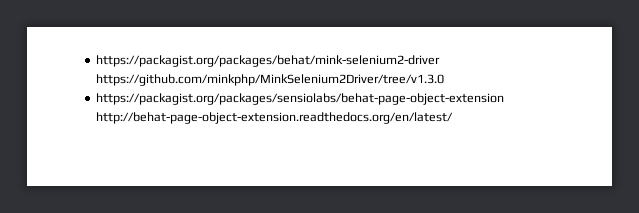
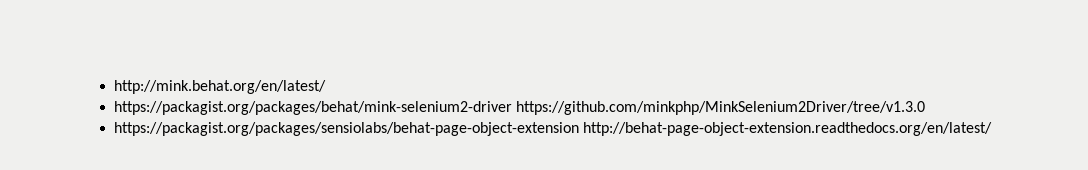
+ http://mink.behat.org/en/latest/

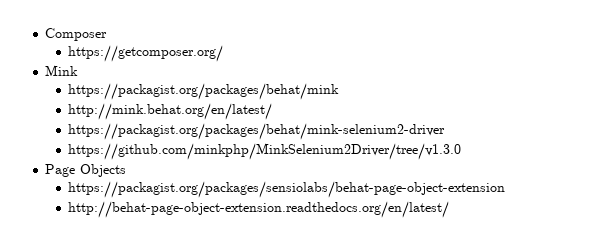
+ Composer
+ https://getcomposer.org/
+ Mink
+ https://packagist.org/packages/behat/mink
- https://packagist.org/packages/behat/mink-selenium2-driver https://github.com/minkphp/MinkSelenium2Driver/tree/v1.3.0
+ https://packagist.org/packages/behat/mink-selenium2-driver
+ https://github.com/minkphp/MinkSelenium2Driver/tree/v1.3.0
+ Page Objects
- https://packagist.org/packages/sensiolabs/behat-page-object-extension http://behat-page-object-extension.readthedocs.org/en/latest/
+ https://packagist.org/packages/sensiolabs/behat-page-object-extension
+ http://behat-page-object-extension.readthedocs.org/en/latest/

